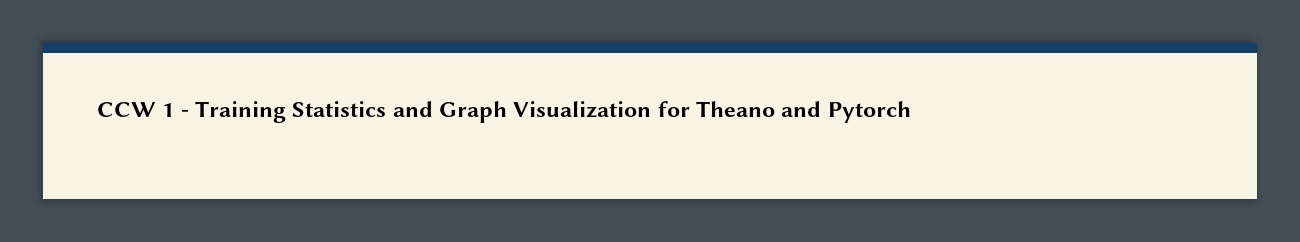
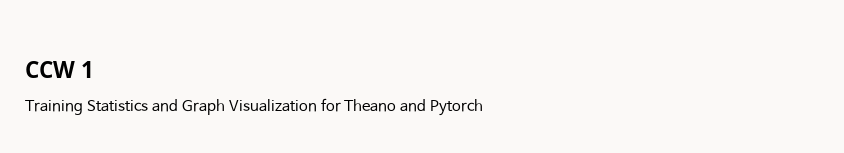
- CCW 1 - Training Statistics and Graph Visualization for Theano and Pytorch
+ CCW 1
+ Training Statistics and Graph Visualization for Theano and Pytorch

